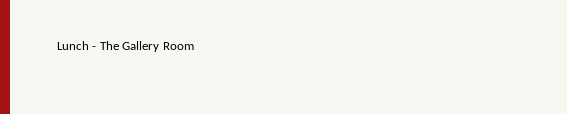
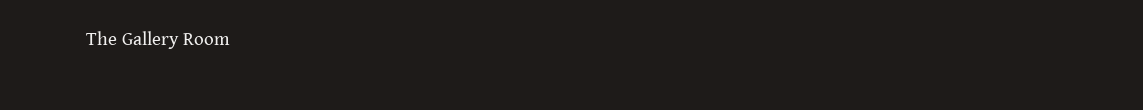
- Lunch - The Gallery Room
+ The Gallery Room

